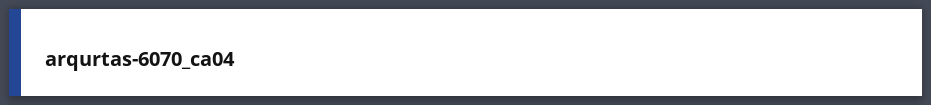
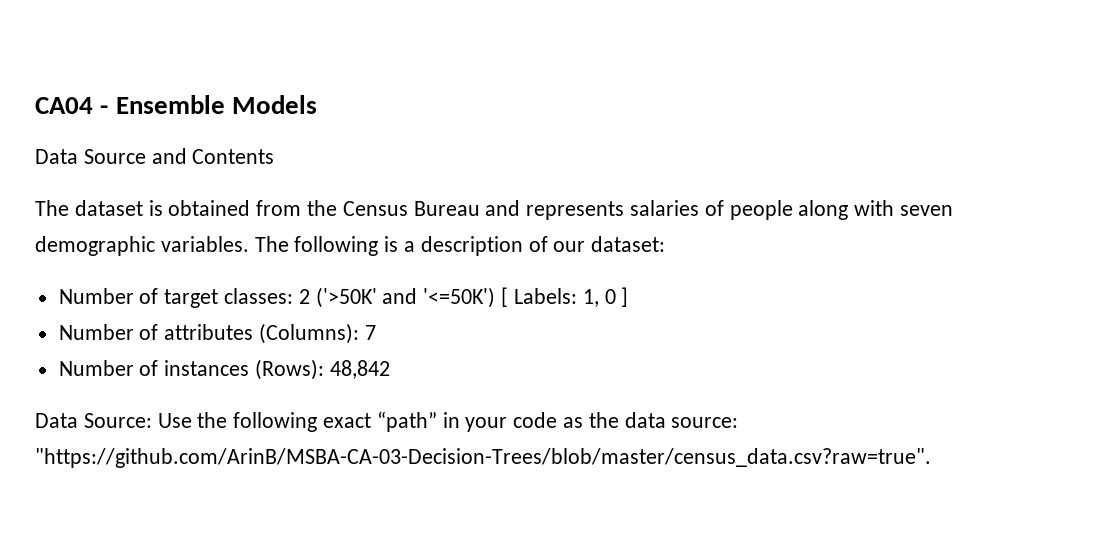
- arqurtas-6070_ca04
+ CA04 - Ensemble Models
+ Data Source and Contents
+ The dataset is obtained from the Census Bureau and represents salaries of people along with seven demographic variables. The following is a description of our dataset:
+ Number of target classes: 2 ('>50K' and '<=50K') [ Labels: 1, 0 ]
+ Number of attributes (Columns): 7
+ Number of instances (Rows): 48,842
+ Data Source: Use the following exact “path” in your code as the data source: "https://github.com/ArinB/MSBA-CA-03-Decision-Trees/blob/master/census_data.csv?raw=true".

